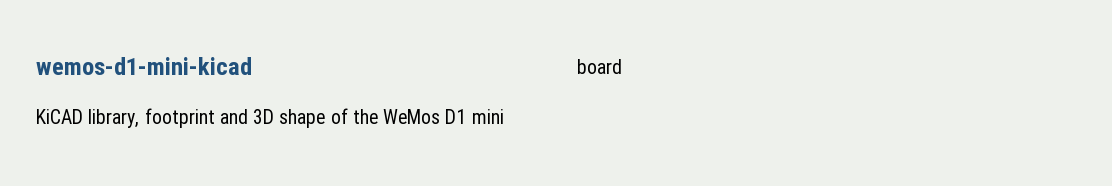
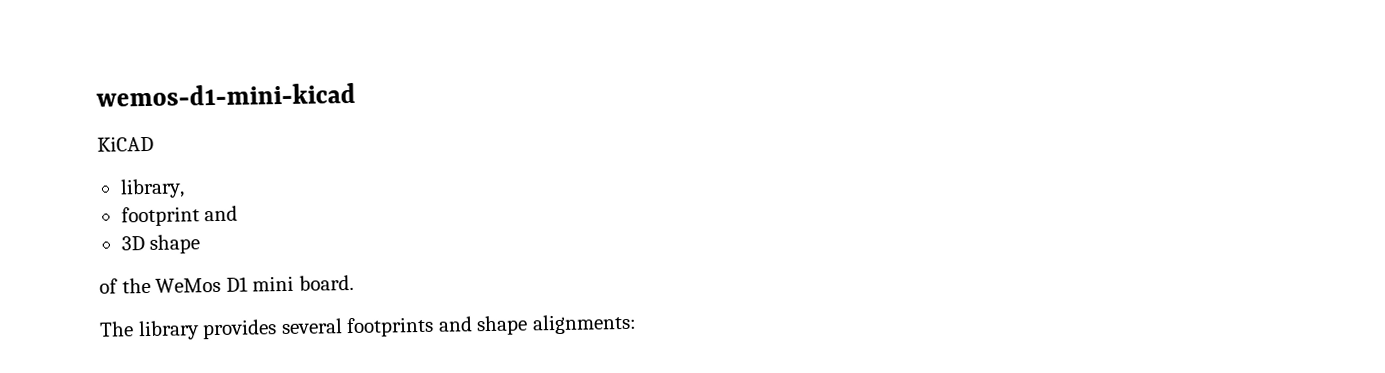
- KiCAD library, footprint and 3D shape of the WeMos D1 mini board
+ KiCAD
+ library,
+ footprint and
+ 3D shape
+ of the WeMos D1 mini board.
+ The library provides several footprints and shape alignments:

